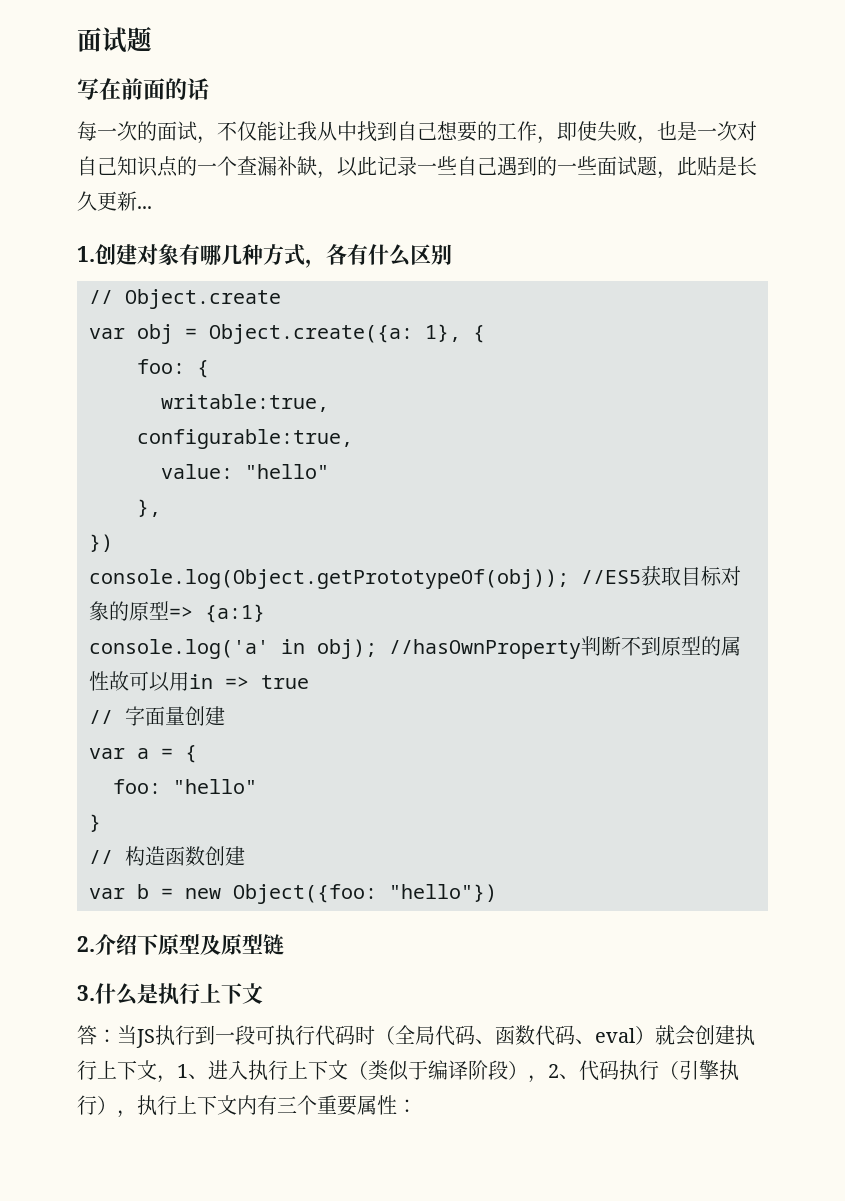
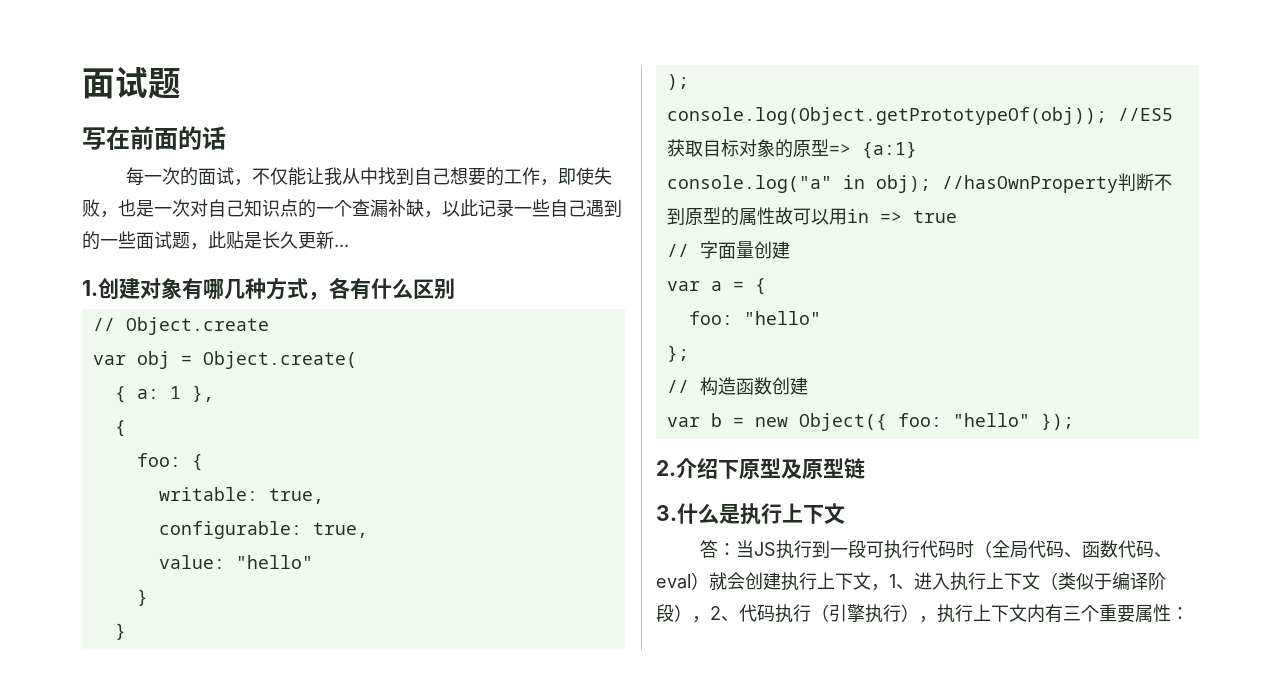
- var obj = Object.create({a: 1}, {
+ var obj = Object.create(
+ { a: 1 },
+ {
- writable:true,
- configurable:true,
+ writable: true,
+ configurable: true,
  value: "hello"
- },
- })
+ }
+ }
+ );
- console.log('a' in obj); //hasOwnProperty判断不到原型的属性故可以用in => true
+ console.log("a" in obj); //hasOwnProperty判断不到原型的属性故可以用in => true
- }
+ };
- var b = new Object({foo: "hello"})
+ var b = new Object({ foo: "hello" });

